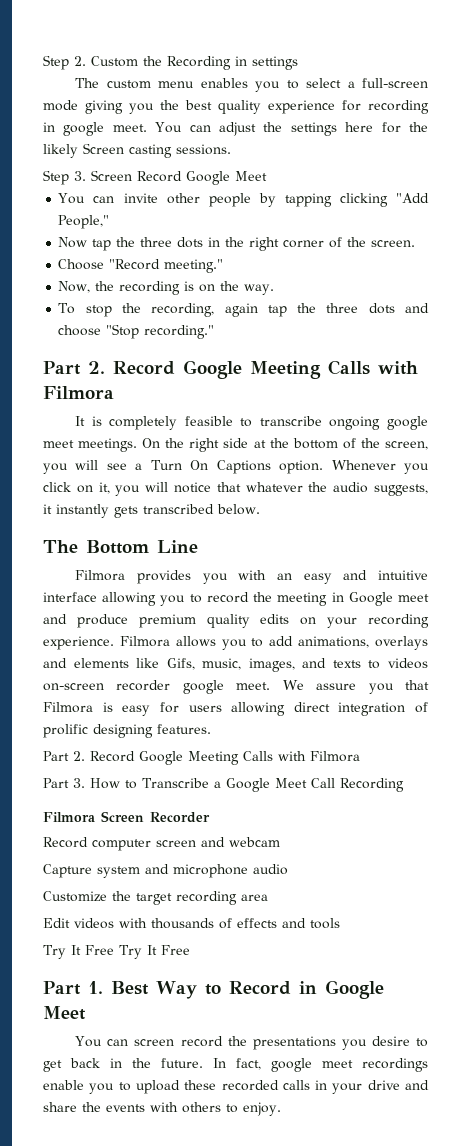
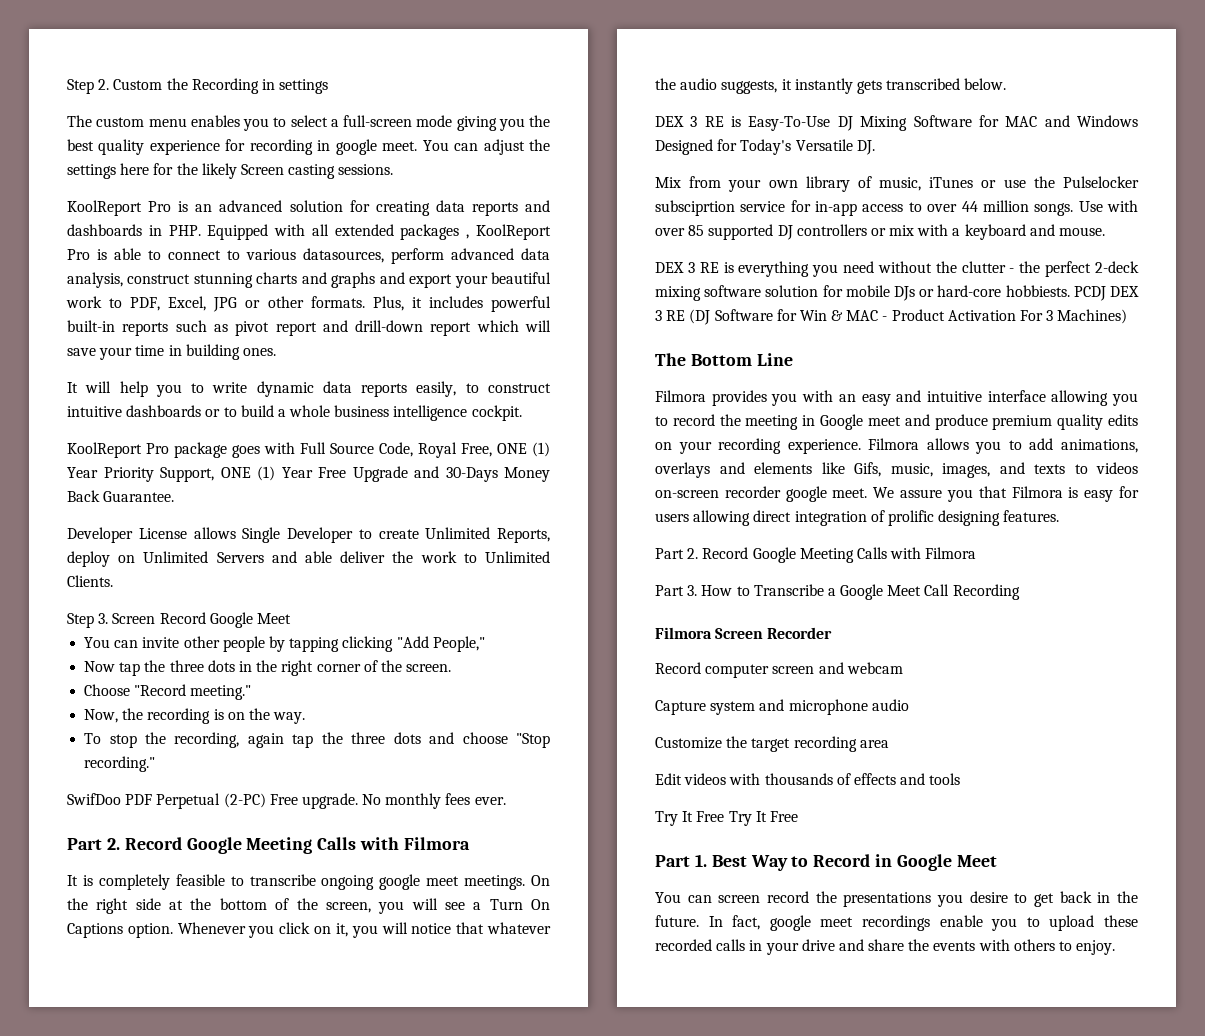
+ KoolReport Pro is an advanced solution for creating data reports and dashboards in PHP. Equipped with all extended packages , KoolReport Pro is able to connect to various datasources, perform advanced data analysis, construct stunning charts and graphs and export your beautiful work to PDF, Excel, JPG or other formats. Plus, it includes powerful built-in reports such as pivot report and drill-down report which will save your time in building ones.
+ It will help you to write dynamic data reports easily, to construct intuitive dashboards or to build a whole business intelligence cockpit.
+ KoolReport Pro package goes with Full Source Code, Royal Free, ONE (1) Year Priority Support, ONE (1) Year Free Upgrade and 30-Days Money Back Guarantee.
+ Developer License allows Single Developer to create Unlimited Reports, deploy on Unlimited Servers and able deliver the work to Unlimited Clients.
+ SwifDoo PDF Perpetual (2-PC) Free upgrade. No monthly fees ever.
+ DEX 3 RE is Easy-To-Use DJ Mixing Software for MAC and Windows Designed for Today's Versatile DJ.
+ Mix from your own library of music, iTunes or use the Pulselocker subsciprtion service for in-app access to over 44 million songs. Use with over 85 supported DJ controllers or mix with a keyboard and mouse.
+ DEX 3 RE is everything you need without the clutter - the perfect 2-deck mixing software solution for mobile DJs or hard-core hobbiests. PCDJ DEX 3 RE (DJ Software for Win & MAC - Product Activation For 3 Machines)

